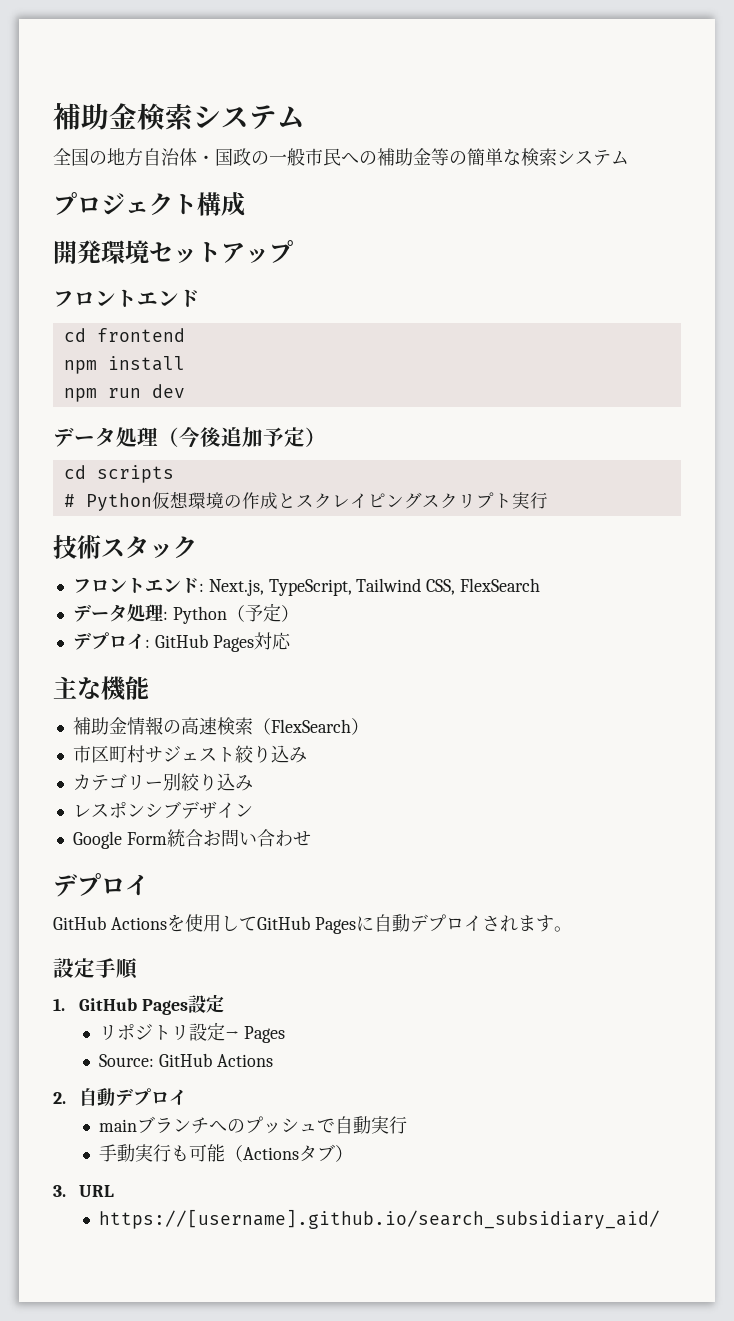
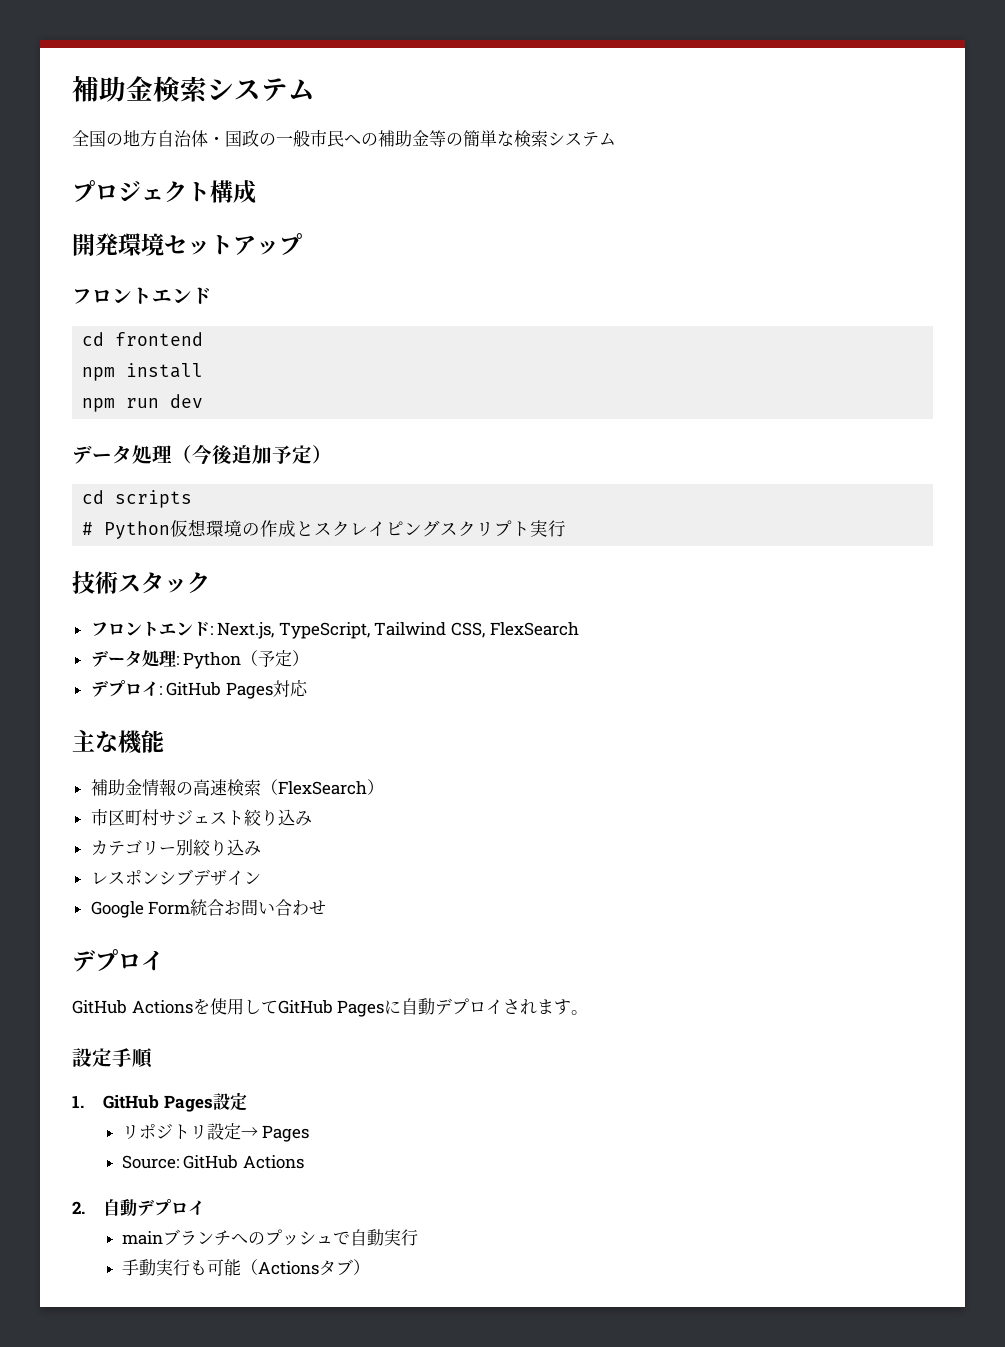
- 3. URL
- https://[username].github.io/search_subsidiary_aid/

